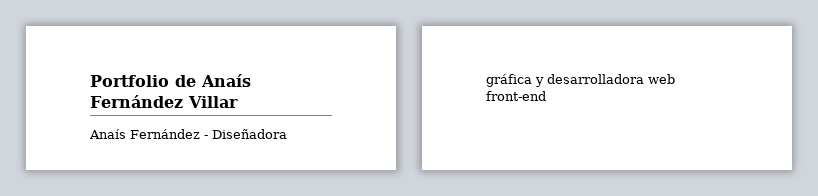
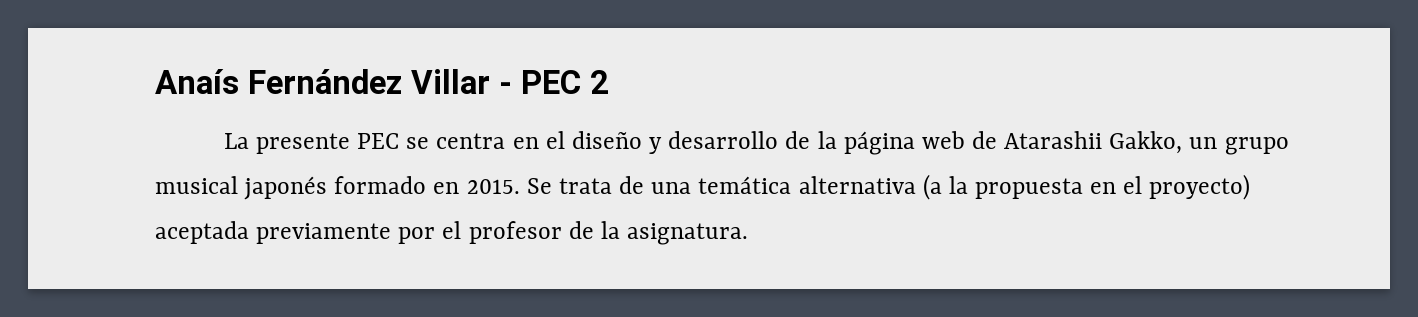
- Portfolio de Anaís Fernández Villar
- Anaís Fernández - Diseñadora gráfica y desarrolladora web front-end
+ Anaís Fernández Villar - PEC 2
+ La presente PEC se centra en el diseño y desarrollo de la página web de Atarashii Gakko, un grupo musical japonés formado en 2015. Se trata de una temática alternativa (a la propuesta en el proyecto) aceptada previamente por el profesor de la asignatura.

